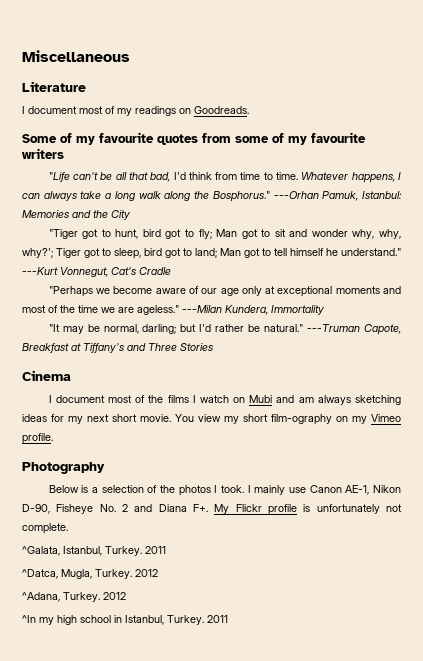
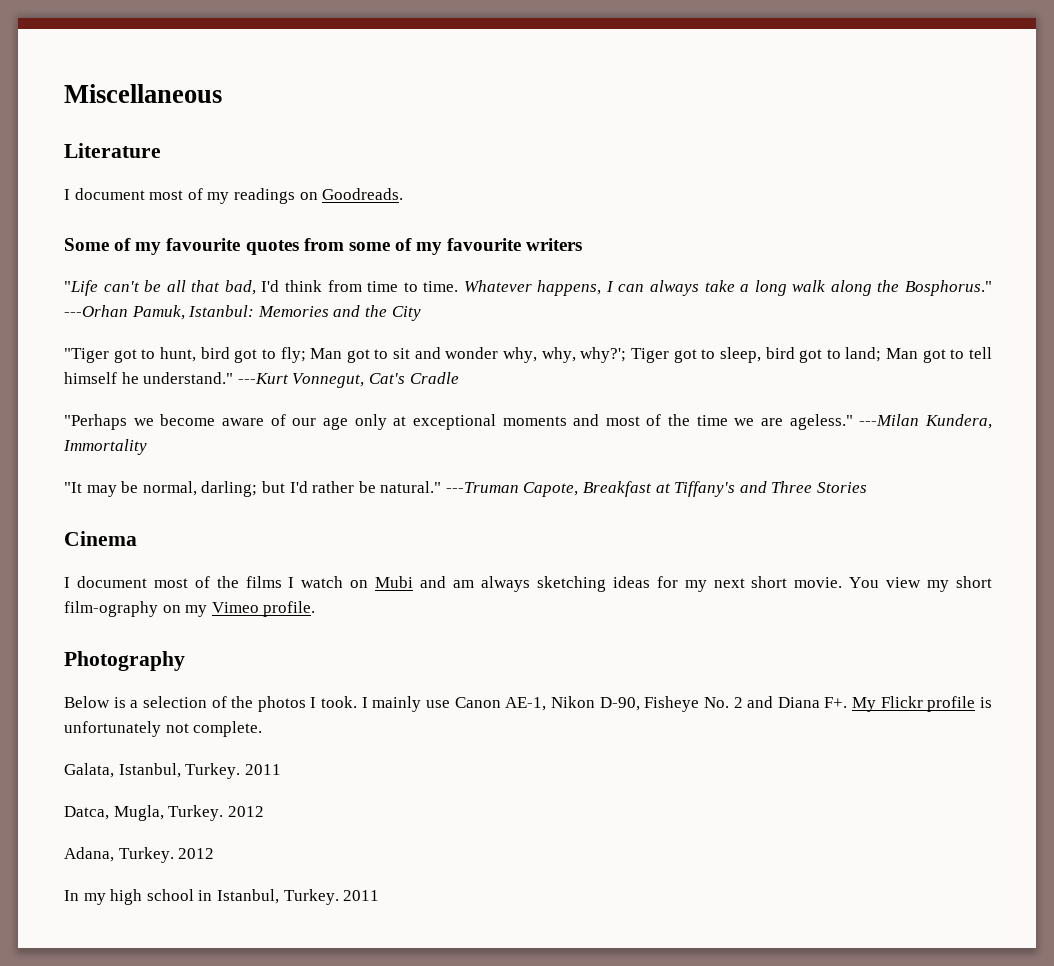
- ^Galata, Istanbul, Turkey.
+ Galata, Istanbul, Turkey.
- ^Datca, Mugla, Turkey.
+ Datca, Mugla, Turkey.
- ^Adana, Turkey. 2012
- ^In my high school in Istanbul, Turkey.
+ Adana, Turkey. 2012
+ In my high school in Istanbul, Turkey.

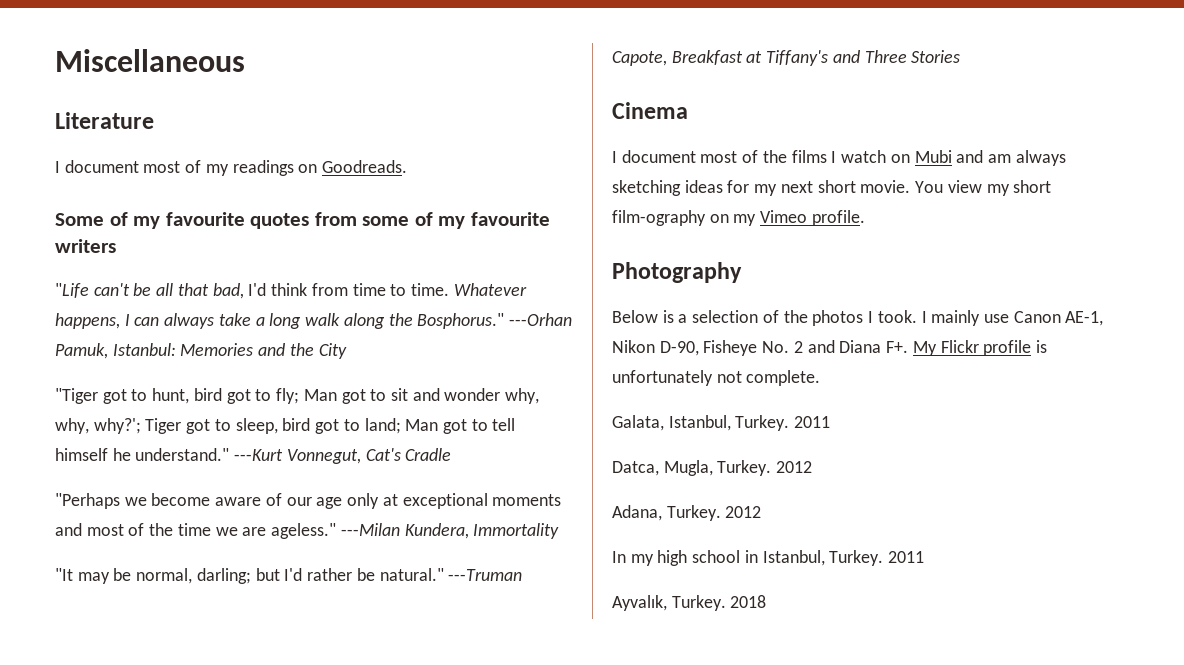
+ Ayvalık, Turkey. 2018

